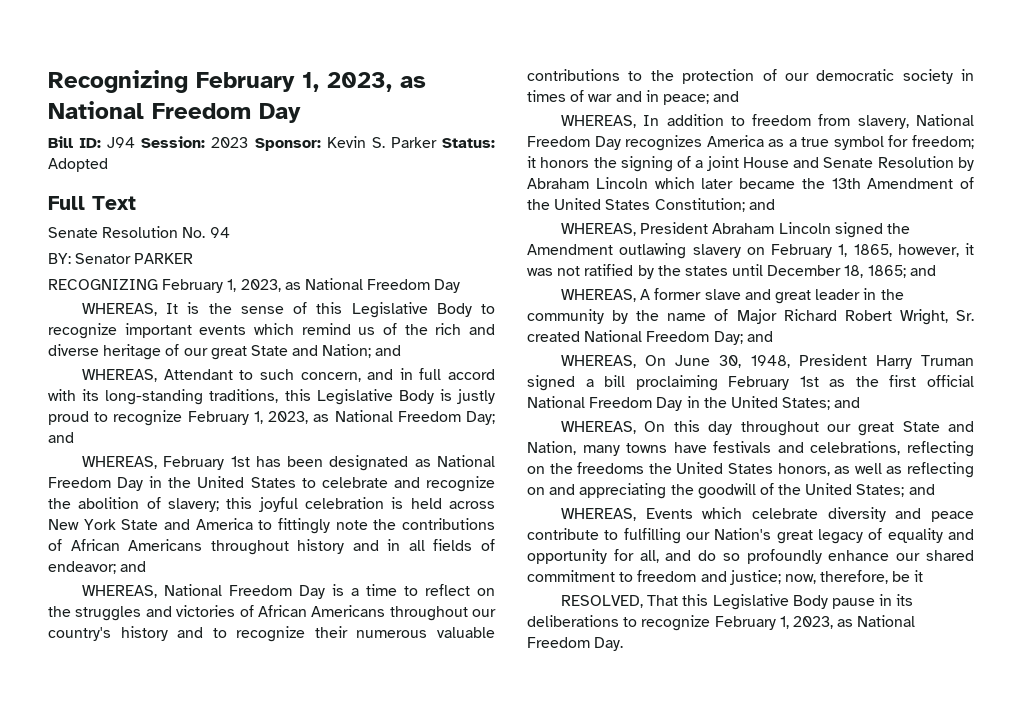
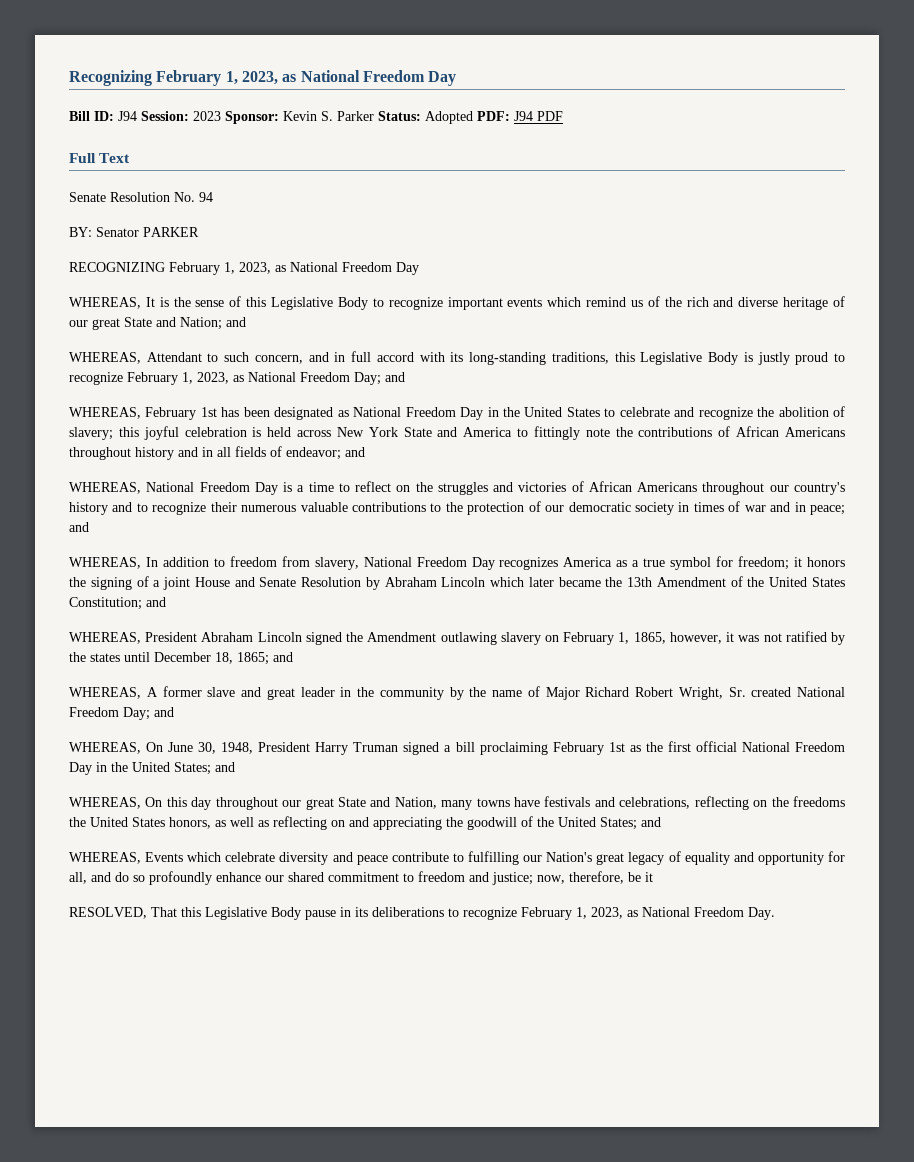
- Bill ID: J94 Session: 2023 Sponsor: Kevin S. Parker Status: Adopted
+ Bill ID: J94 Session: 2023 Sponsor: Kevin S. Parker Status: Adopted PDF: J94 PDF

